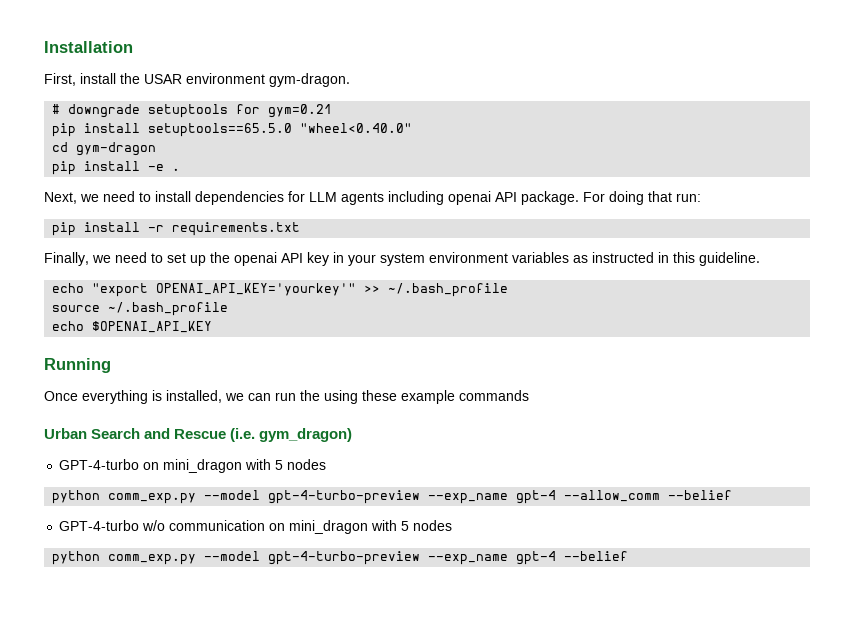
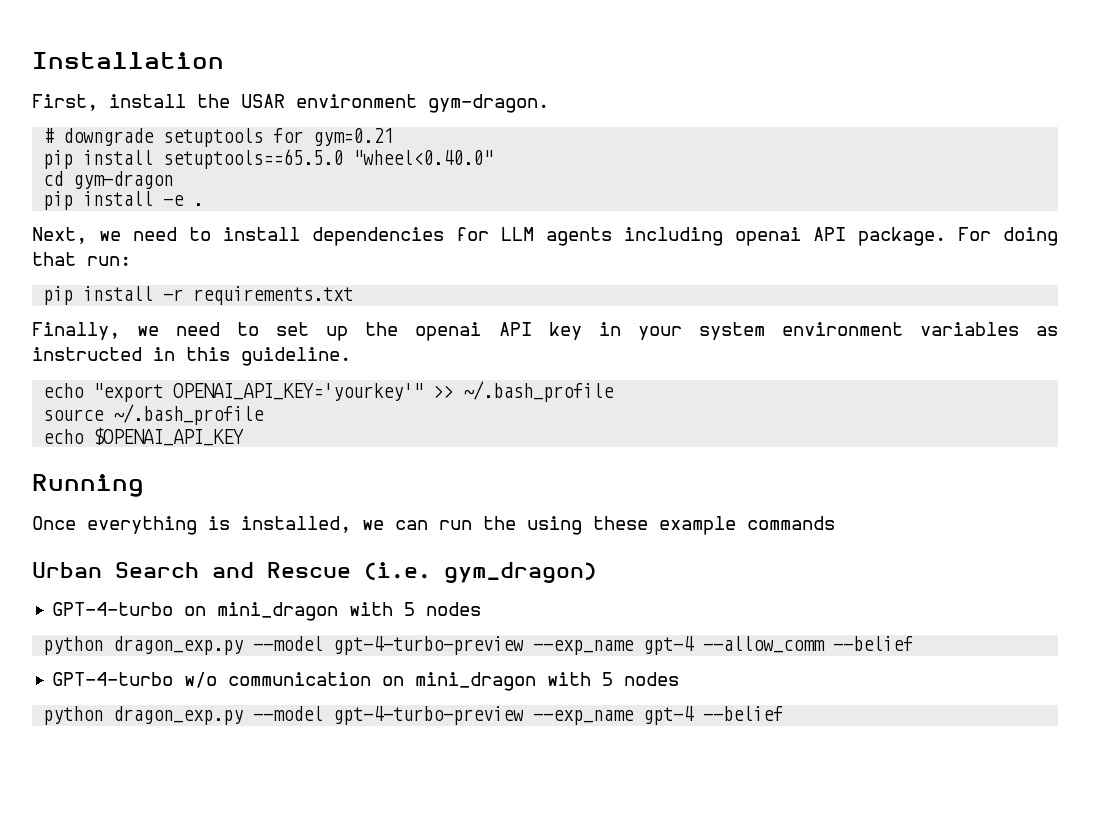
- python comm_exp.py --model gpt-4-turbo-preview --exp_name gpt-4 --allow_comm --belief
+ python dragon_exp.py --model gpt-4-turbo-preview --exp_name gpt-4 --allow_comm --belief
- python comm_exp.py --model gpt-4-turbo-preview --exp_name gpt-4 --belief
+ python dragon_exp.py --model gpt-4-turbo-preview --exp_name gpt-4 --belief

